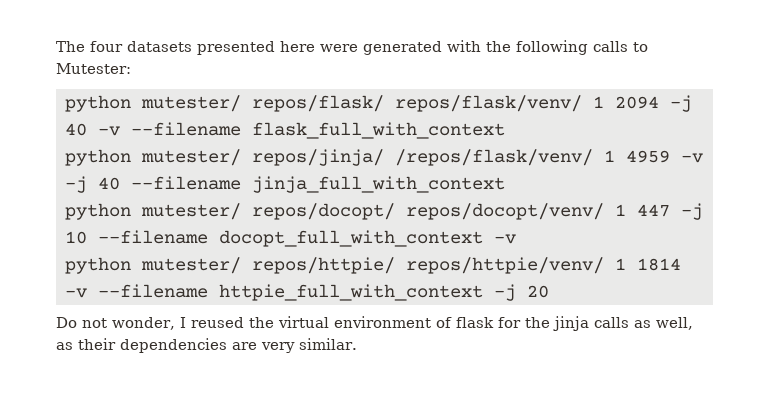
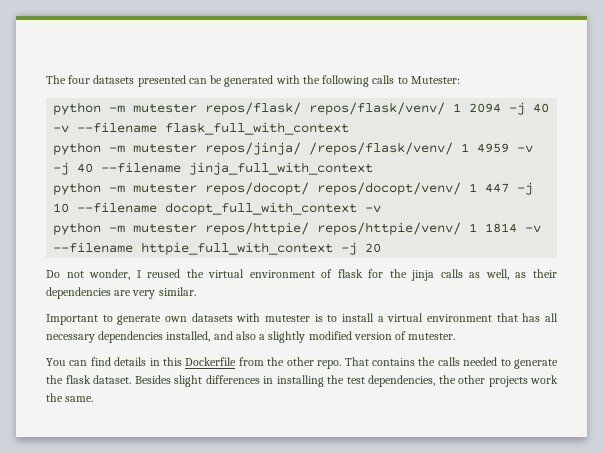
- The four datasets presented here were generated with the following calls to Mutester:
+ The four datasets presented can be generated with the following calls to Mutester:
- python mutester/ repos/flask/ repos/flask/venv/ 1 2094 -j 40 -v --filename flask_full_with_context
+ python -m mutester repos/flask/ repos/flask/venv/ 1 2094 -j 40 -v --filename flask_full_with_context
- python mutester/ repos/jinja/ /repos/flask/venv/ 1 4959 -v -j 40 --filename jinja_full_with_context
+ python -m mutester repos/jinja/ /repos/flask/venv/ 1 4959 -v -j 40 --filename jinja_full_with_context
- python mutester/ repos/docopt/ repos/docopt/venv/ 1 447 -j 10 --filename docopt_full_with_context -v
+ python -m mutester repos/docopt/ repos/docopt/venv/ 1 447 -j 10 --filename docopt_full_with_context -v
- python mutester/ repos/httpie/ repos/httpie/venv/ 1 1814 -v --filename httpie_full_with_context -j 20
+ python -m mutester repos/httpie/ repos/httpie/venv/ 1 1814 -v --filename httpie_full_with_context -j 20
+ Important to generate own datasets with mutester is to install a virtual environment that has all necessary dependencies installed, and also a slightly modified version of mutester.
+ You can find details in this Dockerfile from the other repo. That contains the calls needed to generate the flask dataset. Besides slight differences in installing the test dependencies, the other projects work the same.

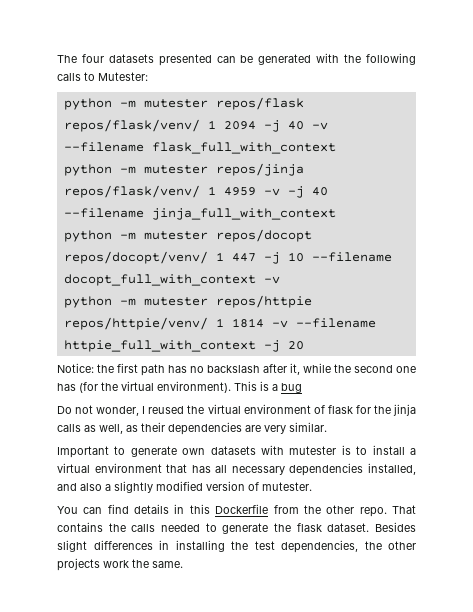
- python -m mutester repos/flask/ repos/flask/venv/ 1 2094 -j 40 -v --filename flask_full_with_context
+ python -m mutester repos/flask repos/flask/venv/ 1 2094 -j 40 -v --filename flask_full_with_context
- python -m mutester repos/jinja/ /repos/flask/venv/ 1 4959 -v -j 40 --filename jinja_full_with_context
+ python -m mutester repos/jinja repos/flask/venv/ 1 4959 -v -j 40 --filename jinja_full_with_context
- python -m mutester repos/docopt/ repos/docopt/venv/ 1 447 -j 10 --filename docopt_full_with_context -v
+ python -m mutester repos/docopt repos/docopt/venv/ 1 447 -j 10 --filename docopt_full_with_context -v
- python -m mutester repos/httpie/ repos/httpie/venv/ 1 1814 -v --filename httpie_full_with_context -j 20
+ python -m mutester repos/httpie repos/httpie/venv/ 1 1814 -v --filename httpie_full_with_context -j 20
+ Notice: the first path has no backslash after it, while the second one has (for the virtual environment). This is a bug

